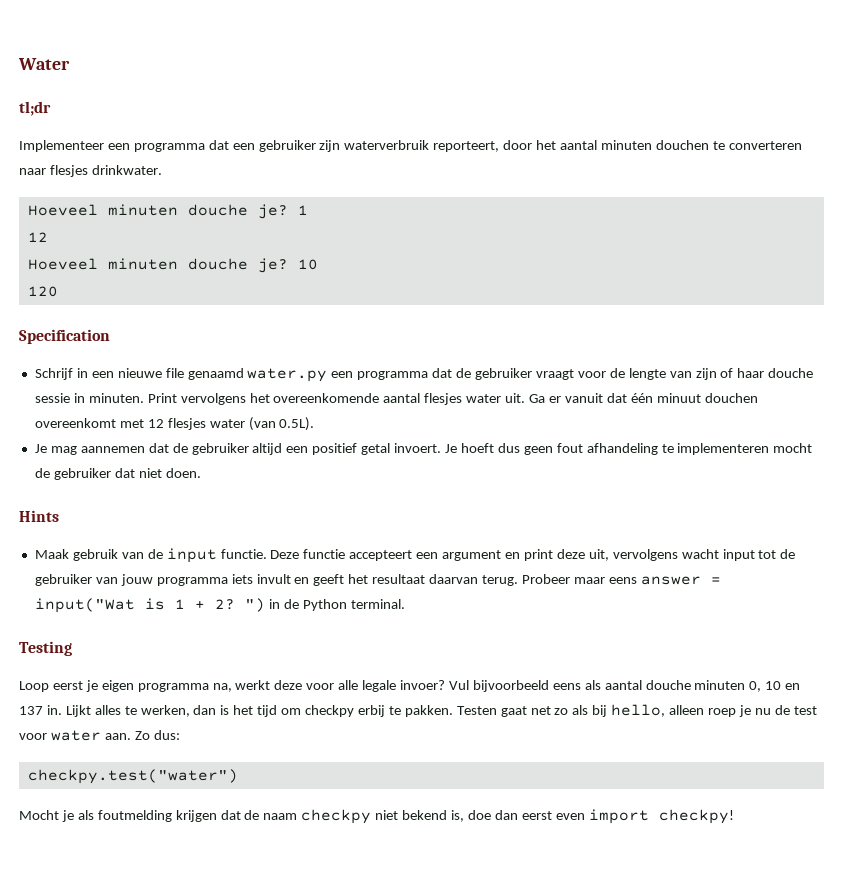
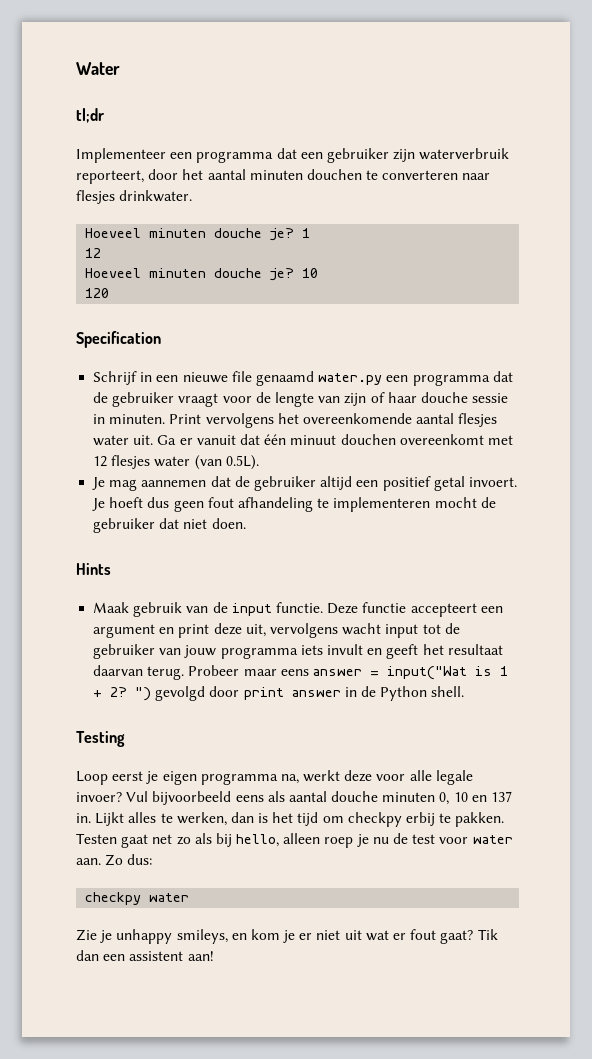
- ") in de Python terminal.
+ ") gevolgd door print answer in de Python shell.
- checkpy.test("water")
- Mocht je als foutmelding krijgen dat de naam checkpy niet bekend is, doe dan eerst even import checkpy!
+ checkpy water
+ Zie je unhappy smileys, en kom je er niet uit wat er fout gaat? Tik dan een assistent aan!

